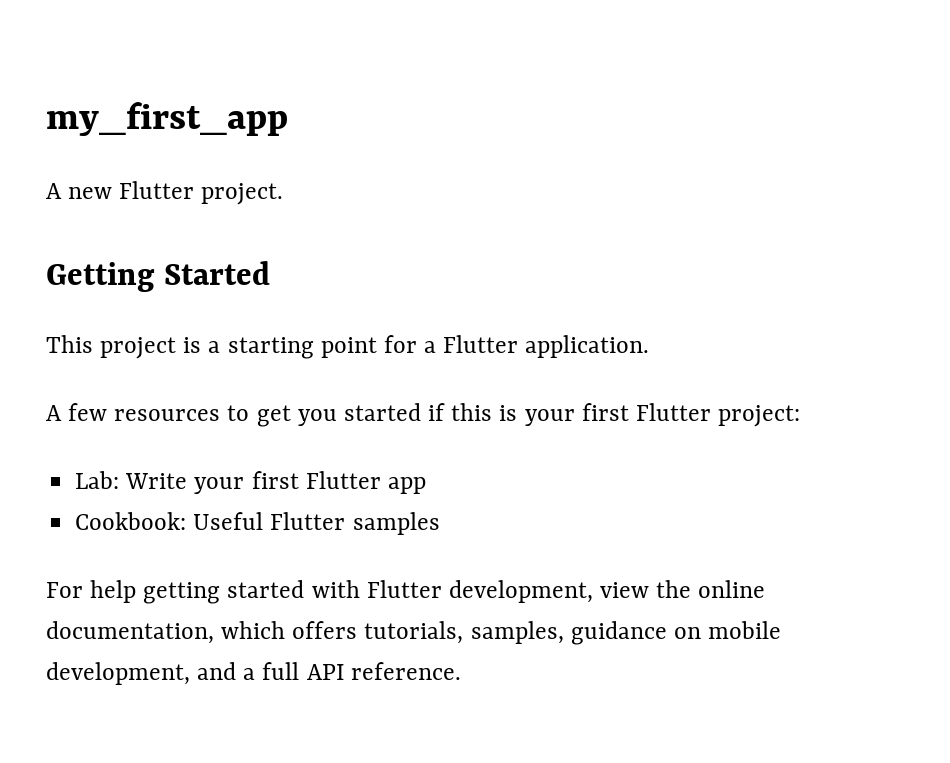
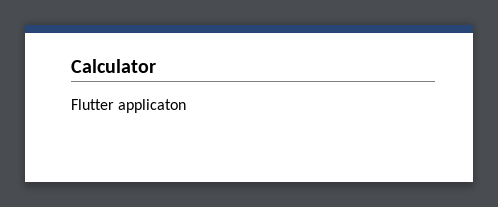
- my_first_app
- A new Flutter project.
- Getting Started
- This project is a starting point for a Flutter application.
- A few resources to get you started if this is your first Flutter project:
- Lab: Write your first Flutter app
- Cookbook: Useful Flutter samples
- For help getting started with Flutter development, view the online documentation, which offers tutorials, samples, guidance on mobile development, and a full API reference.
+ Calculator
+ Flutter applicaton

